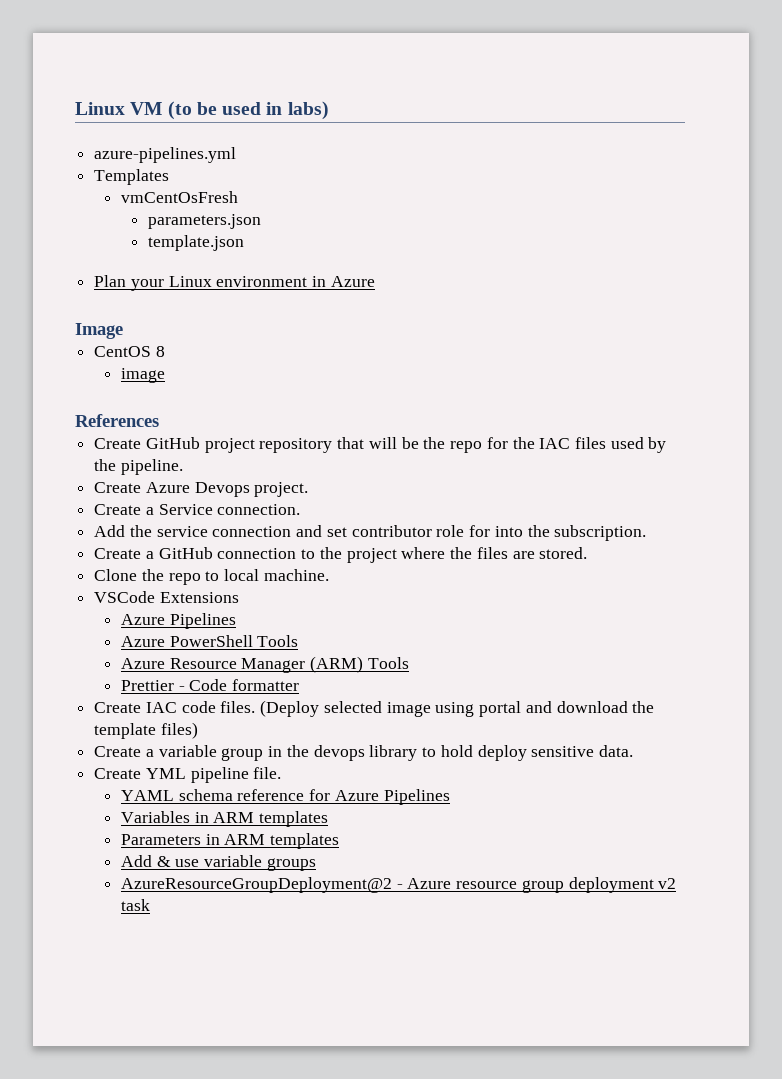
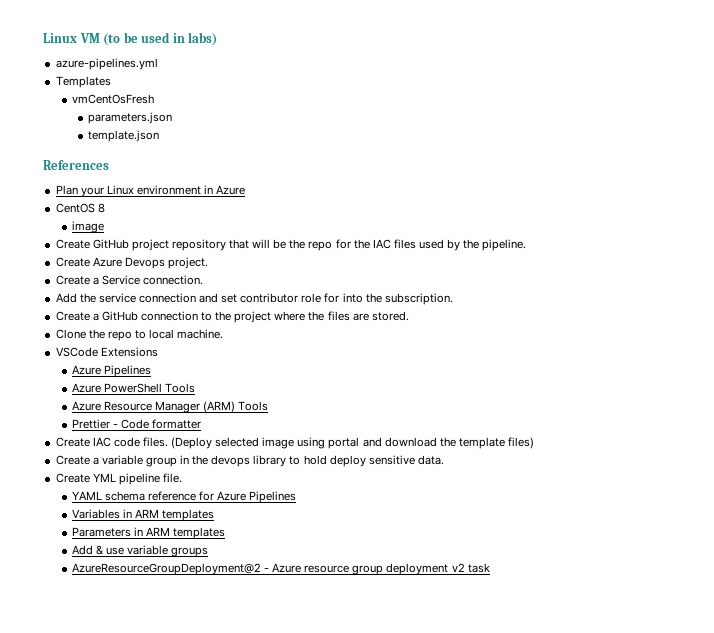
+ References
- Image
- References

